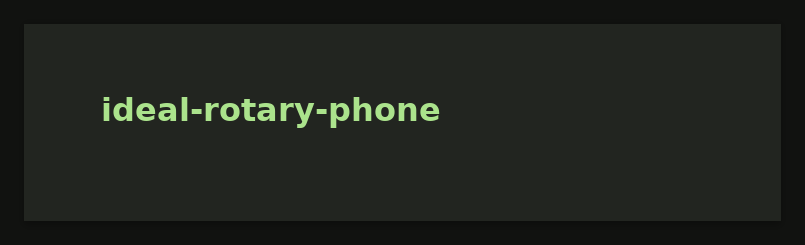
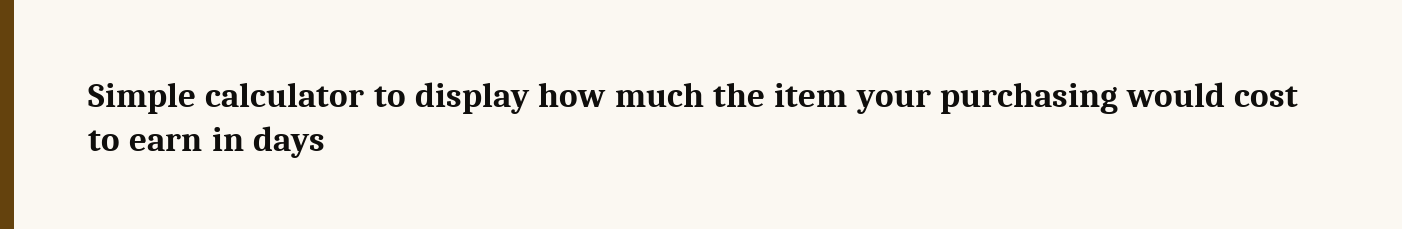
- ideal-rotary-phone
+ Simple calculator to display how much the item your purchasing would cost to earn in days

